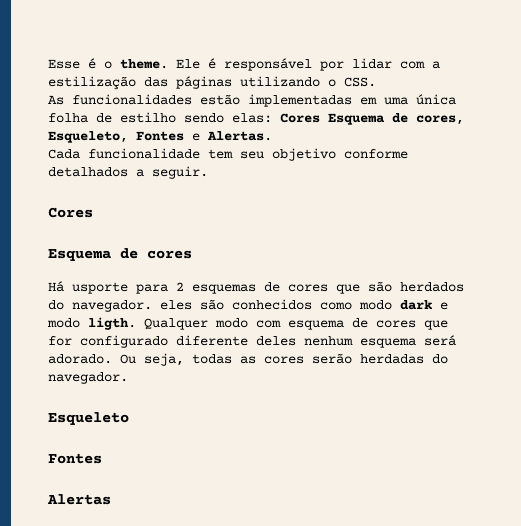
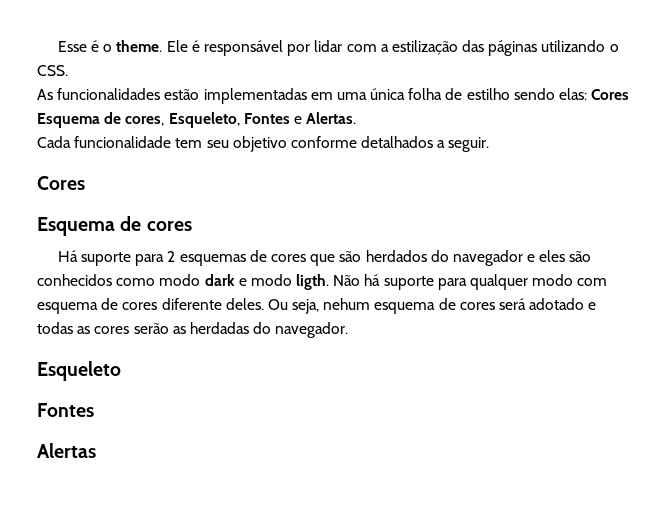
- Há usporte para 2 esquemas de cores que são herdados do navegador. eles são conhecidos como modo dark e modo ligth.
+ Há suporte para 2 esquemas de cores que são herdados do navegador e eles são conhecidos como modo dark e modo ligth.
- Qualquer modo com esquema de cores que for configurado diferente deles nenhum esquema será adorado. Ou seja, todas as cores serão herdadas do navegador.
+ Não há suporte para qualquer modo com esquema de cores diferente deles. Ou seja, nehum esquema de cores será adotado e todas as cores serão as herdadas do navegador.

